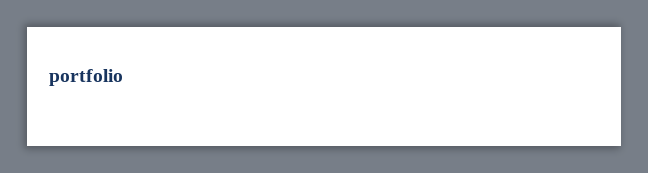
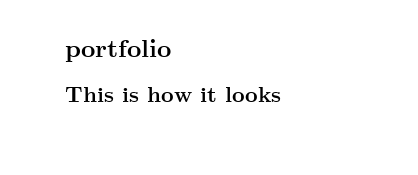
+ This is how it looks

